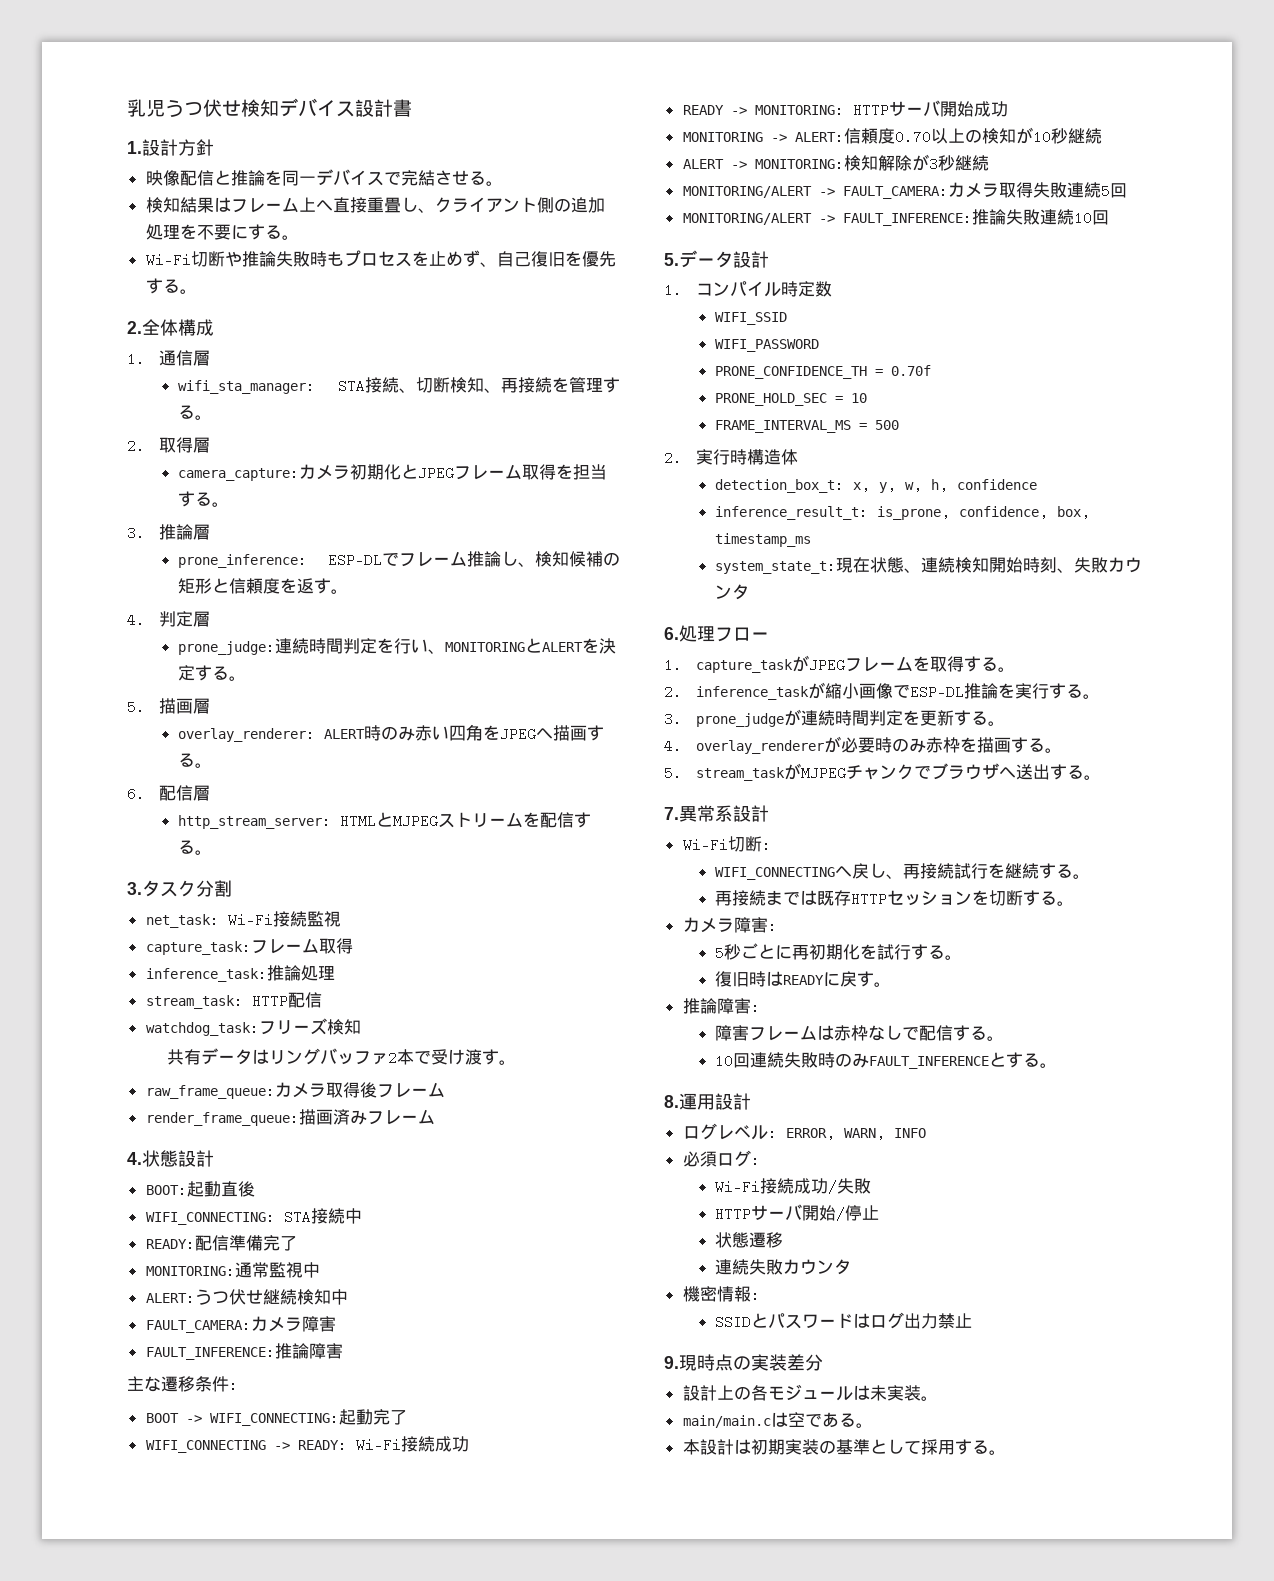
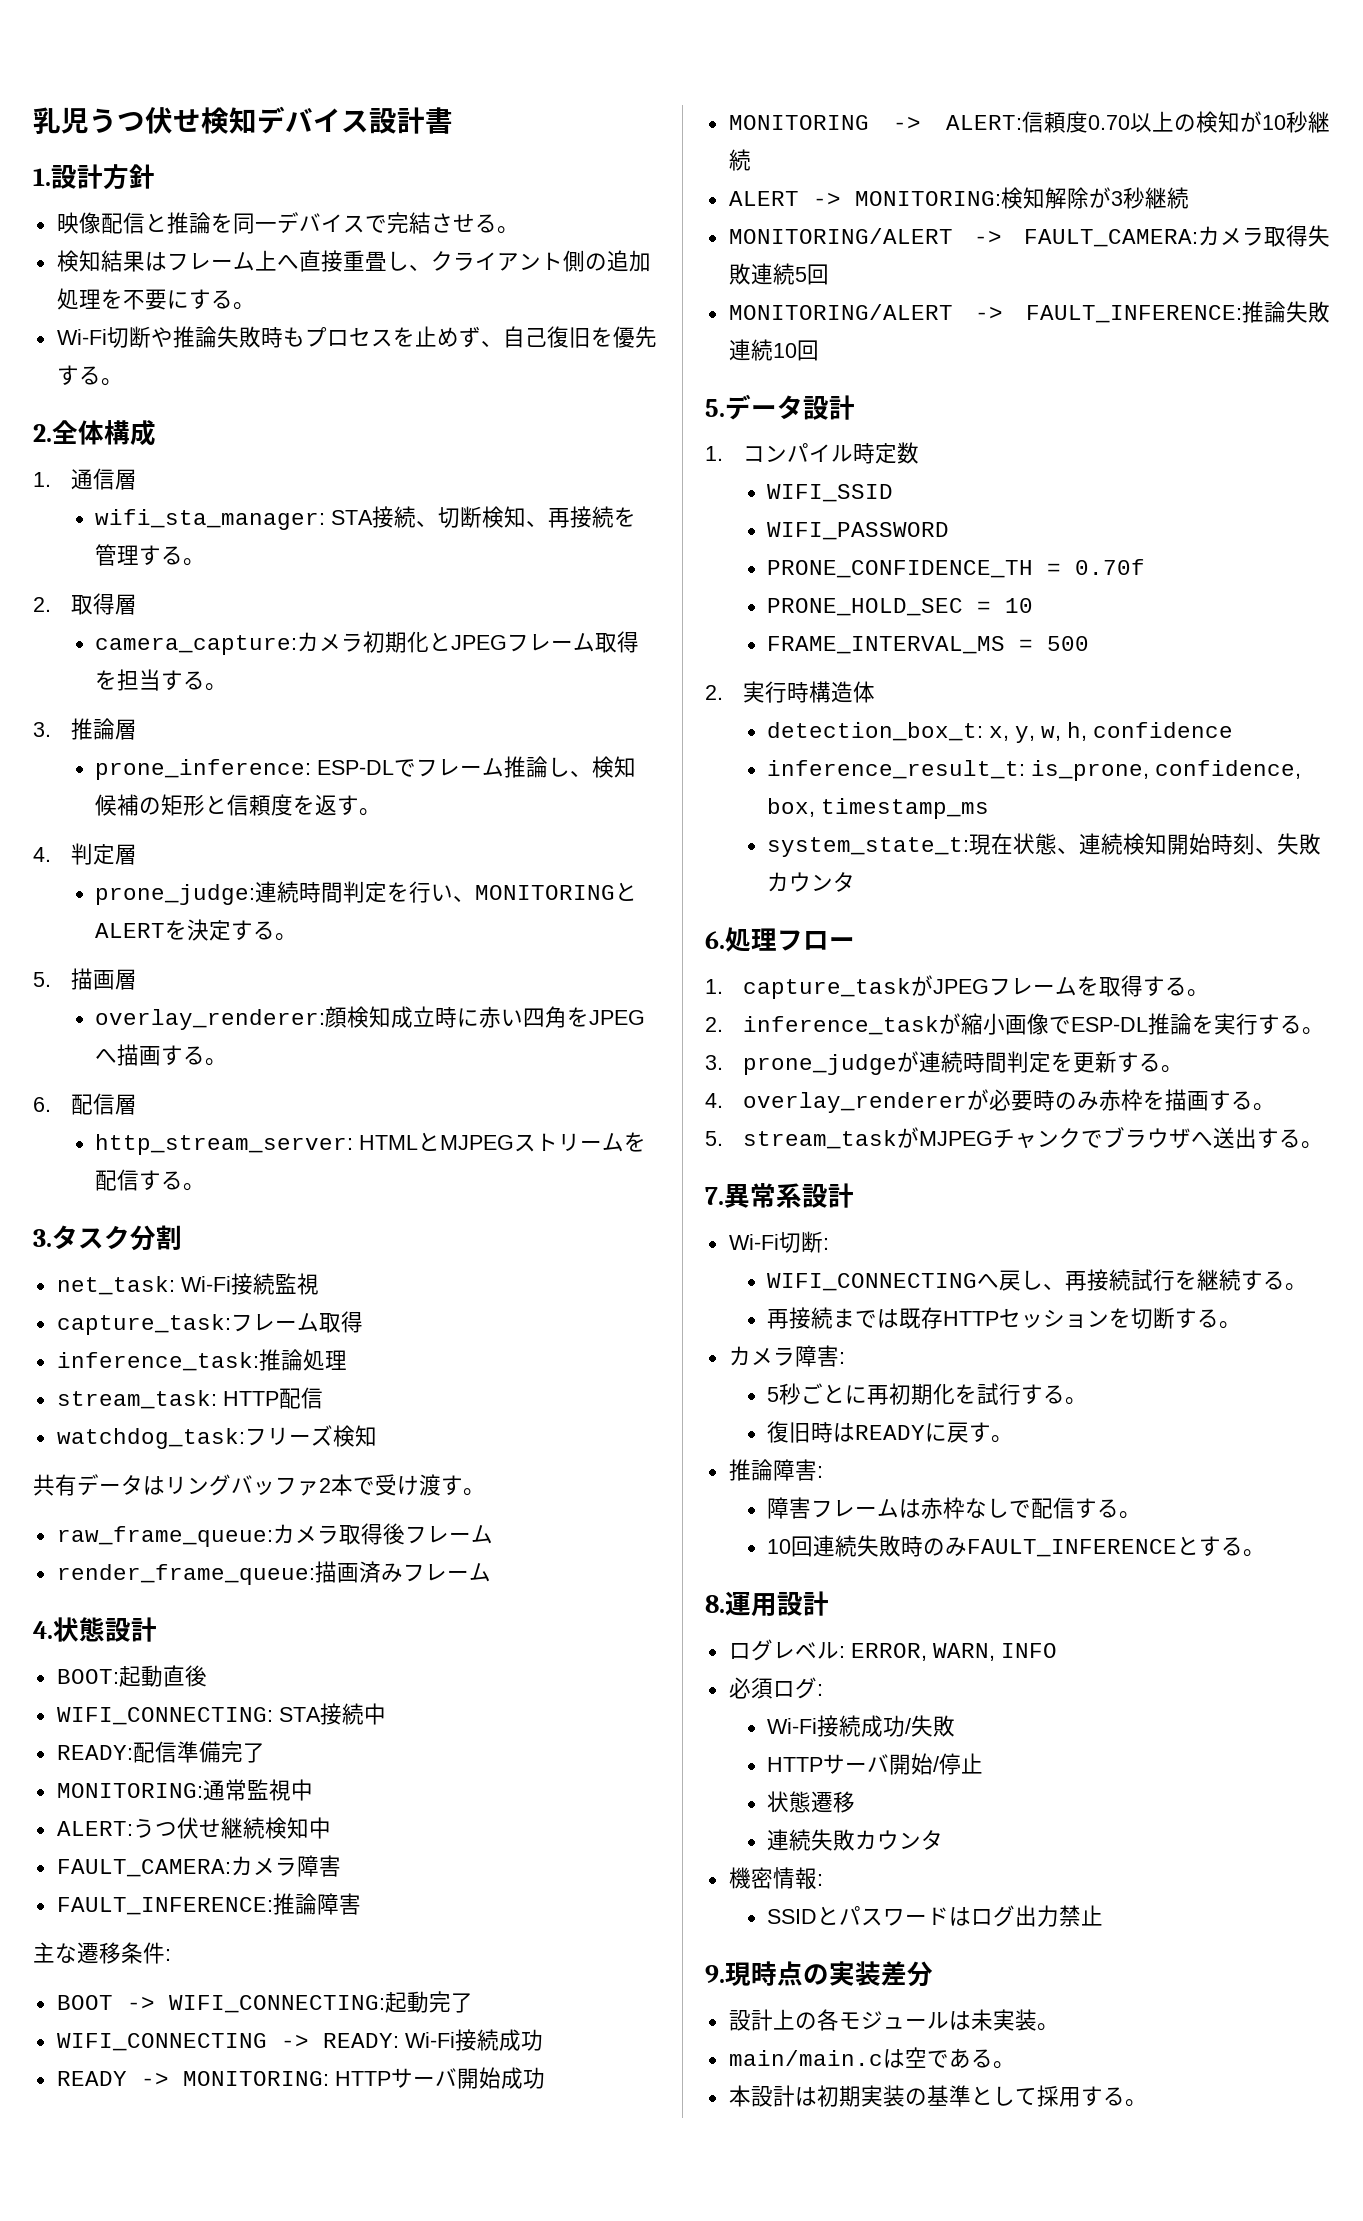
- overlay_renderer: ALERT時のみ赤い四角をJPEGへ描画する。
+ overlay_renderer:顔検知成立時に赤い四角をJPEGへ描画する。

